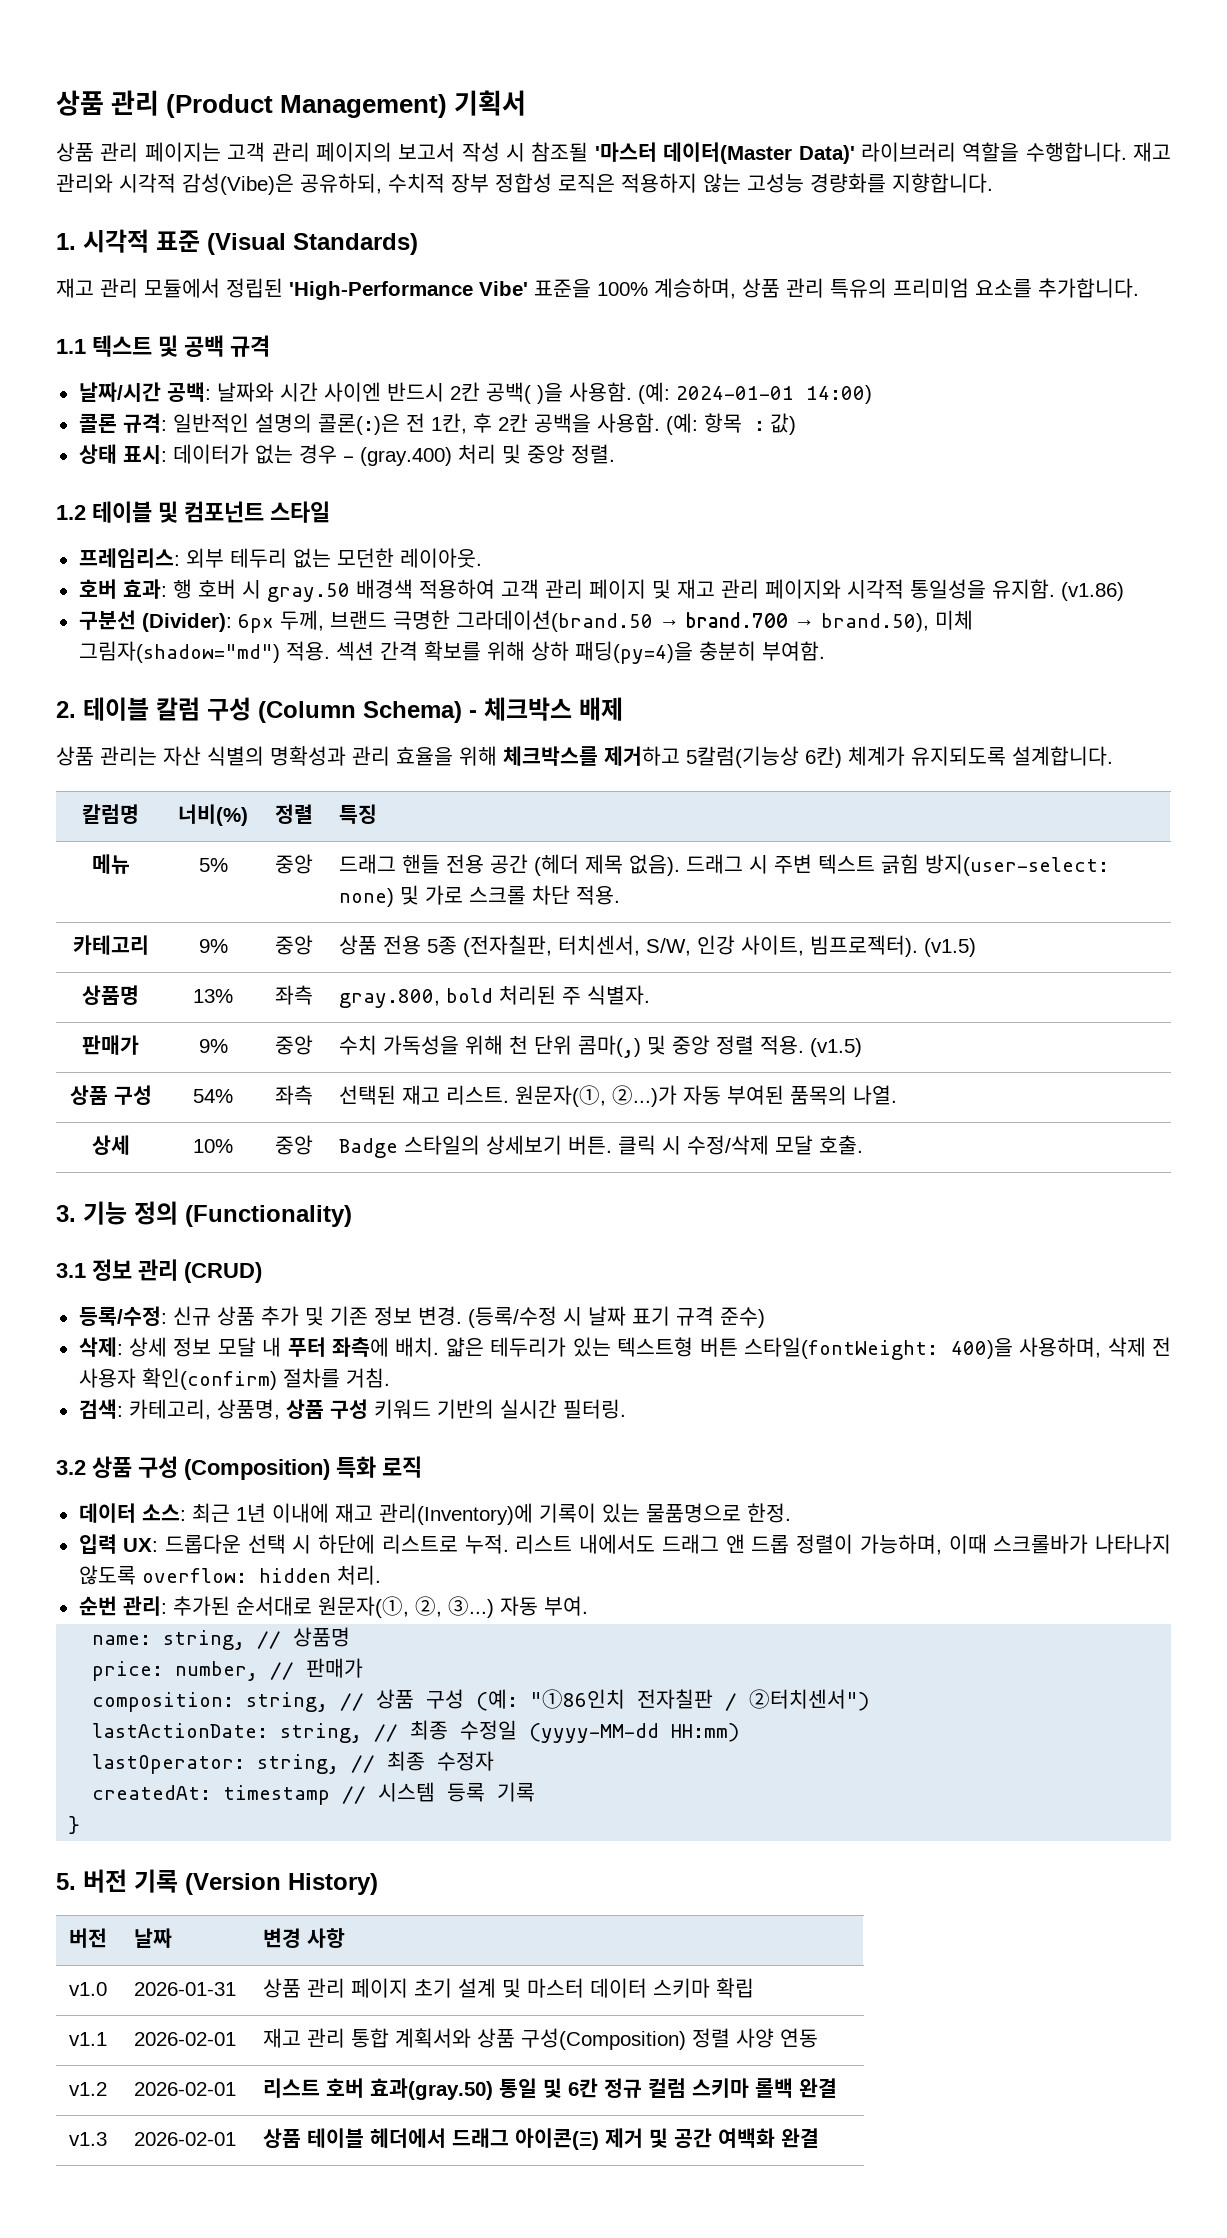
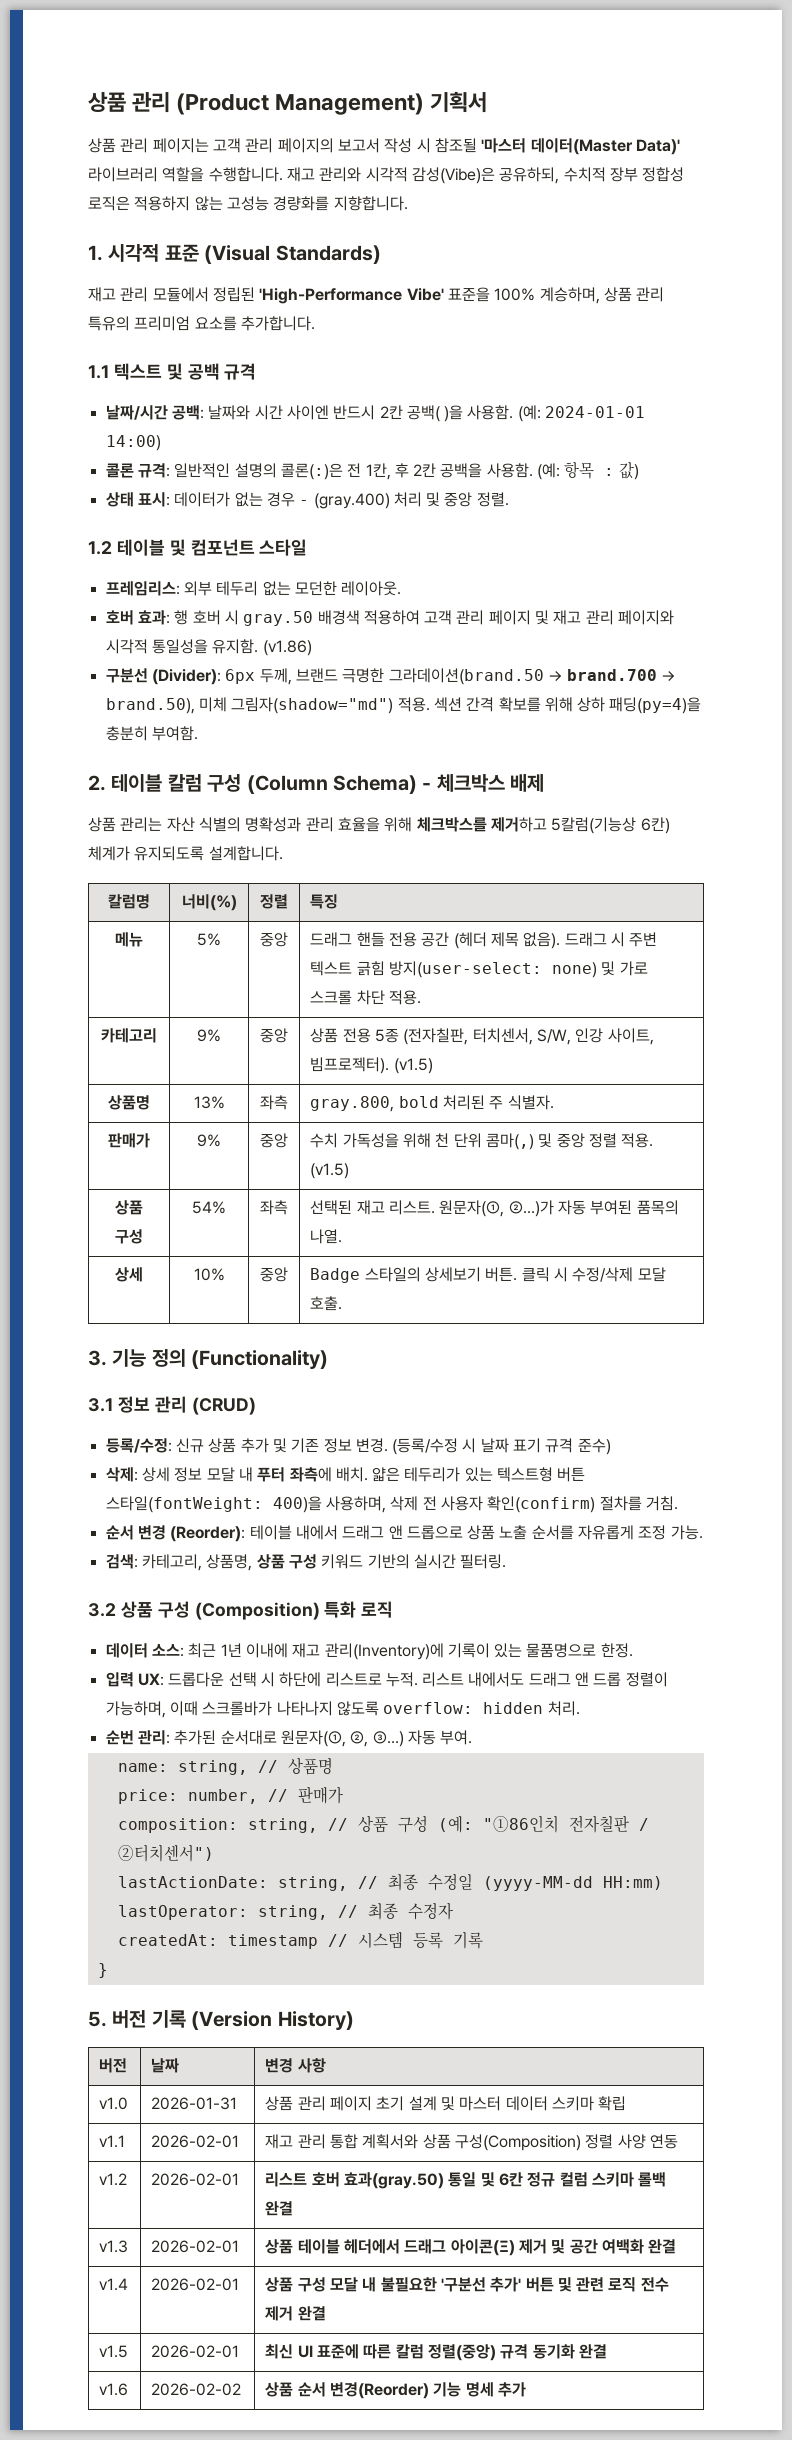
+ 순서 변경 (Reorder): 테이블 내에서 드래그 앤 드롭으로 상품 노출 순서를 자유롭게 조정 가능.
+ v1.4 | 2026-02-01 | 상품 구성 모달 내 불필요한 '구분선 추가' 버튼 및 관련 로직 전수 제거 완결
+ v1.5 | 2026-02-01 | 최신 UI 표준에 따른 칼럼 정렬(중앙) 규격 동기화 완결
+ v1.6 | 2026-02-02 | 상품 순서 변경(Reorder) 기능 명세 추가

